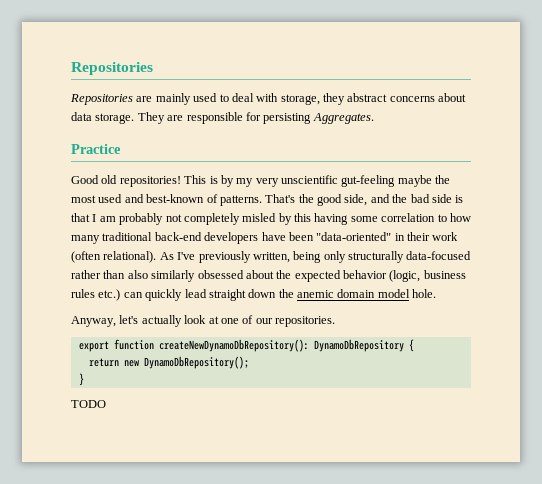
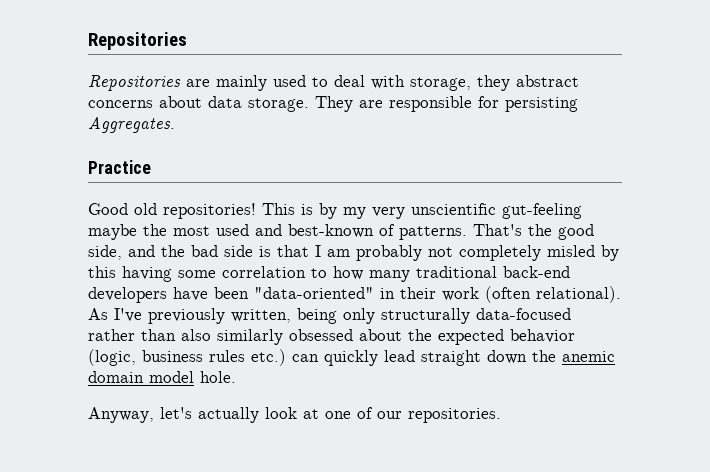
- export function createNewDynamoDbRepository(): DynamoDbRepository {
- return new DynamoDbRepository();
- }
- TODO

